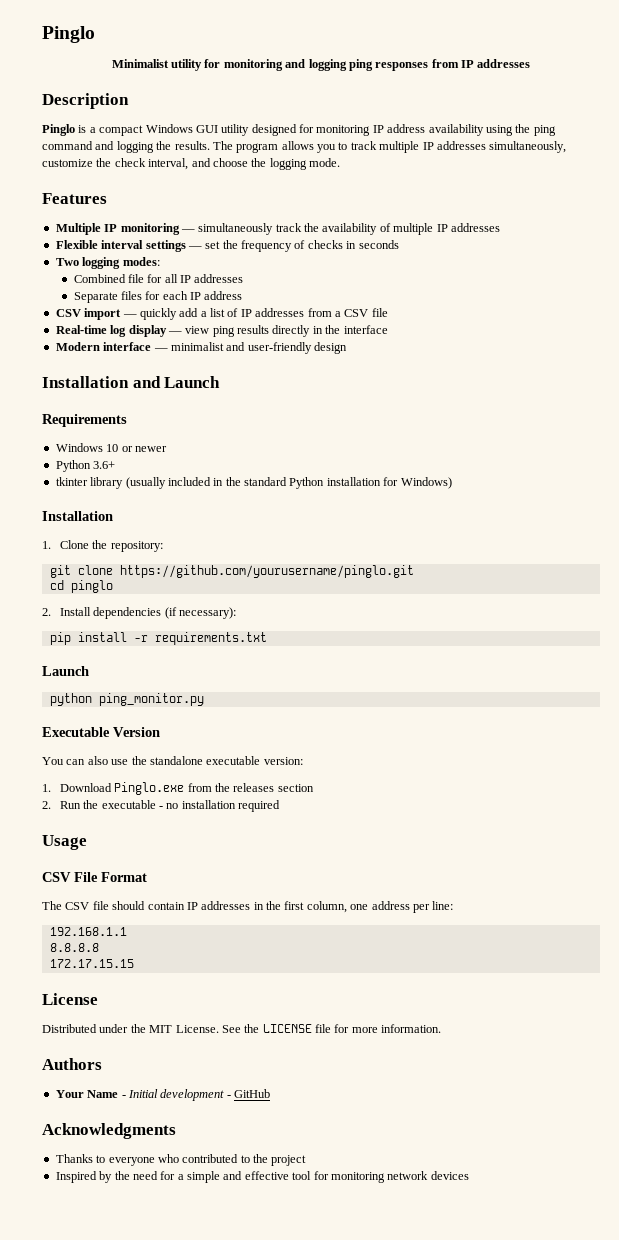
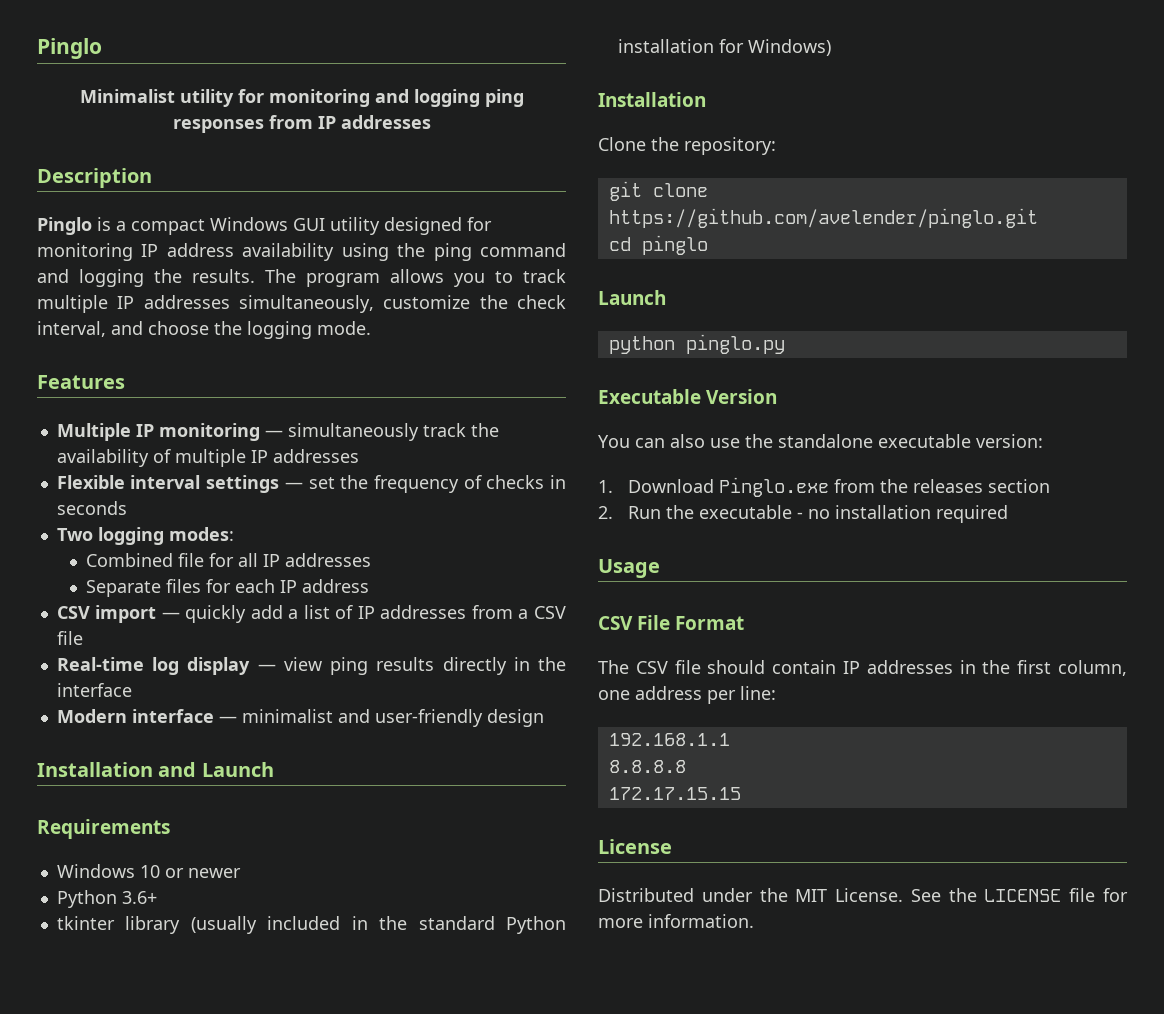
- 1. Clone the repository:
+ Clone the repository:
- git clone https://github.com/yourusername/pinglo.git
+ git clone https://github.com/avelender/pinglo.git
- 2. Install dependencies (if necessary):
- pip install -r requirements.txt
- python ping_monitor.py
+ python pinglo.py
- Authors
- Your Name - Initial development - GitHub
- Acknowledgments
- Thanks to everyone who contributed to the project
- Inspired by the need for a simple and effective tool for monitoring network devices

